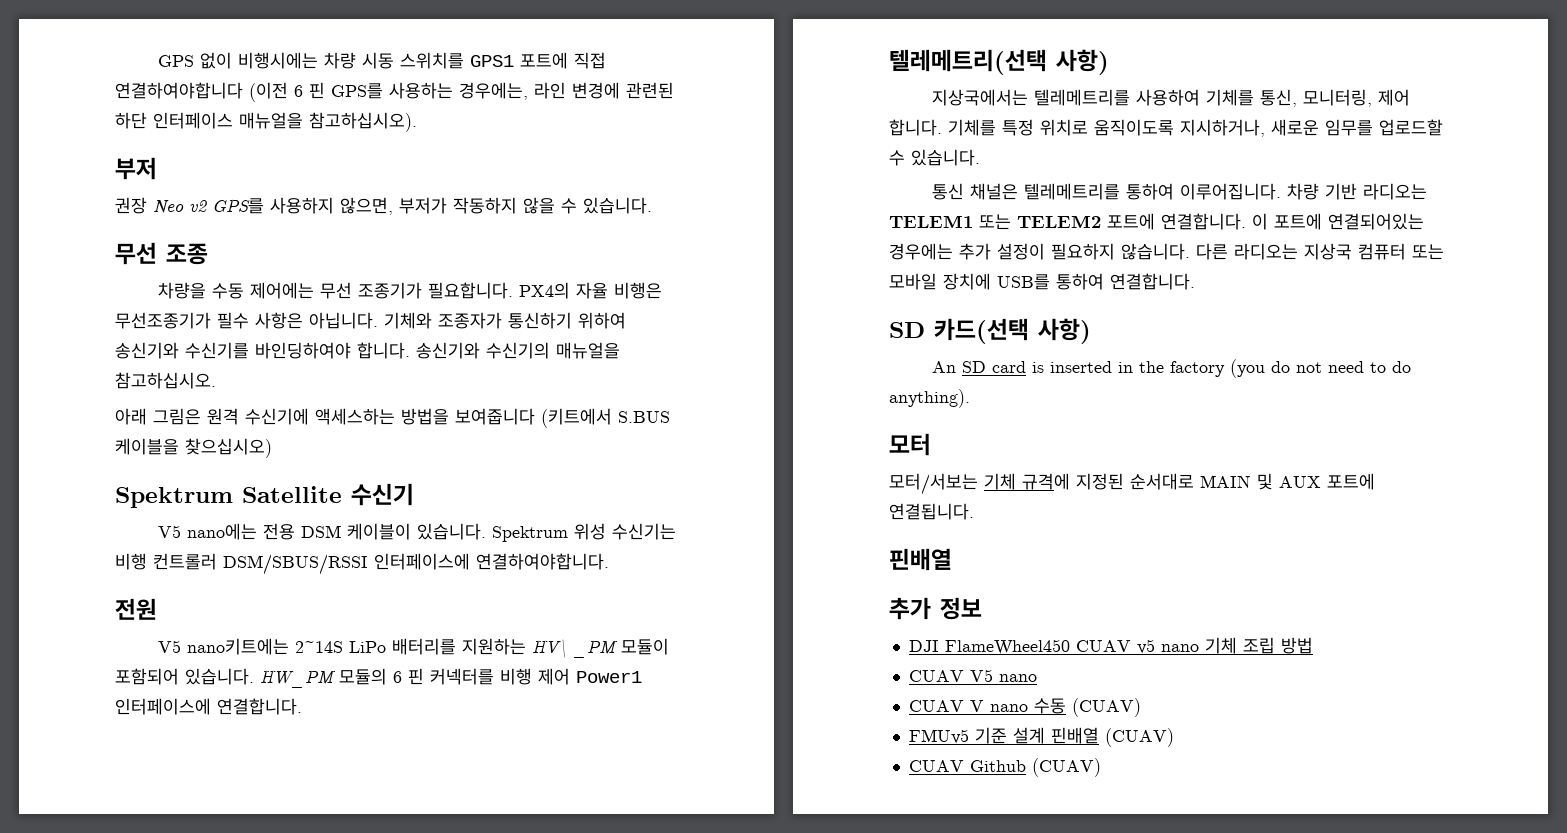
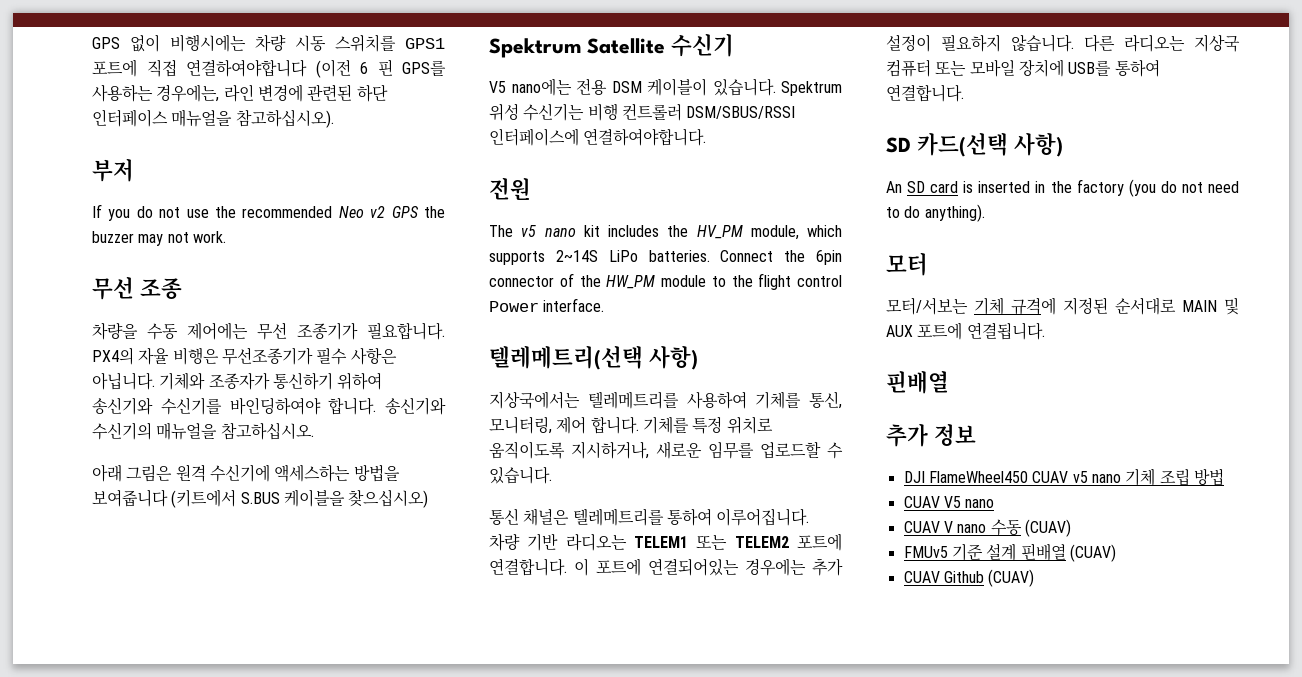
- 권장 Neo v2 GPS를 사용하지 않으면, 부저가 작동하지 않을 수 있습니다.
+ If you do not use the recommended Neo v2 GPS the buzzer may not work.
- V5 nano키트에는 2~14S LiPo 배터리를 지원하는 HV\ _PM 모듈이 포함되어 있습니다. HW_PM 모듈의 6 핀 커넥터를 비행 제어 Power1 인터페이스에 연결합니다.
+ The v5 nano kit includes the HV_PM module, which supports 2~14S LiPo batteries. Connect the 6pin connector of the HW_PM module to the flight control Power interface.

